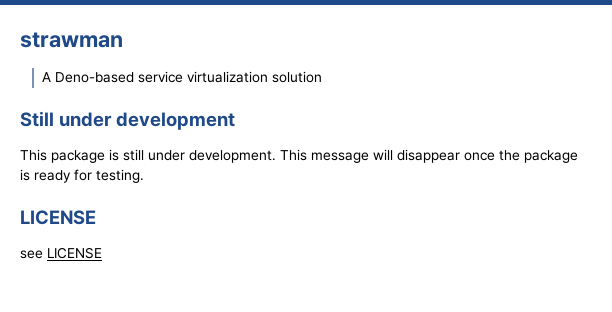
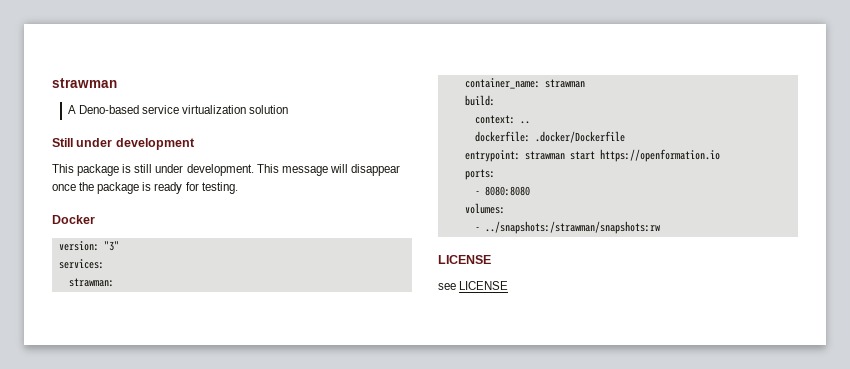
+ Docker
+ version: "3"
+ services:
+ strawman:
+ container_name: strawman
+ build:
+ context: ..
+ dockerfile: .docker/Dockerfile
+ entrypoint: strawman start https://openformation.io
+ ports:
+ - 8080:8080
+ volumes:
+ - ../snapshots:/strawman/snapshots:rw

